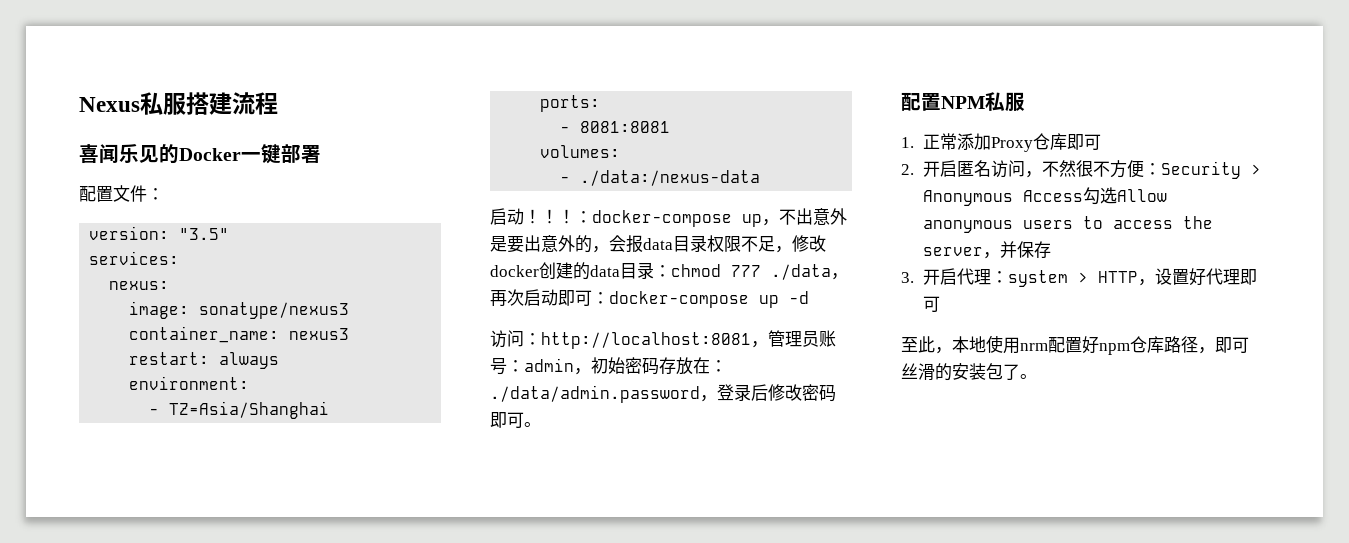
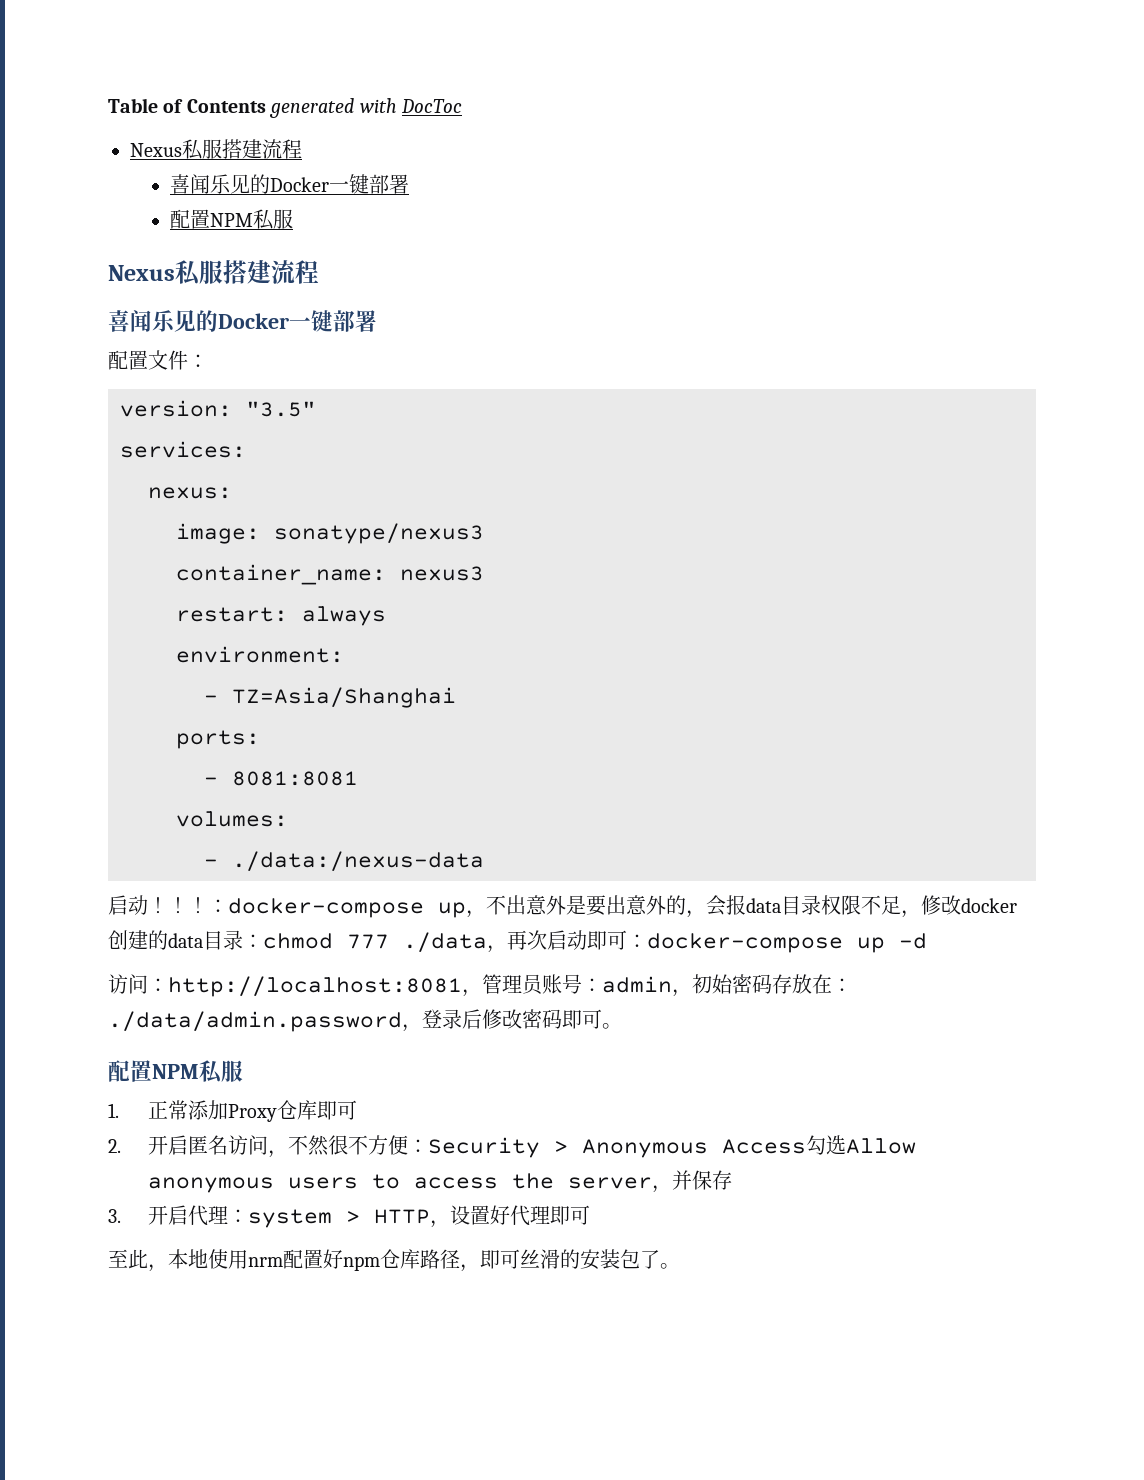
+ Table of Contents generated with DocToc
+ Nexus私服搭建流程
+ 喜闻乐见的Docker一键部署
+ 配置NPM私服

